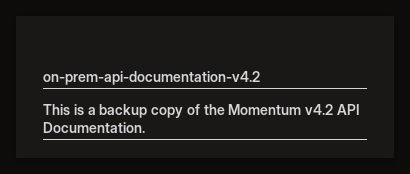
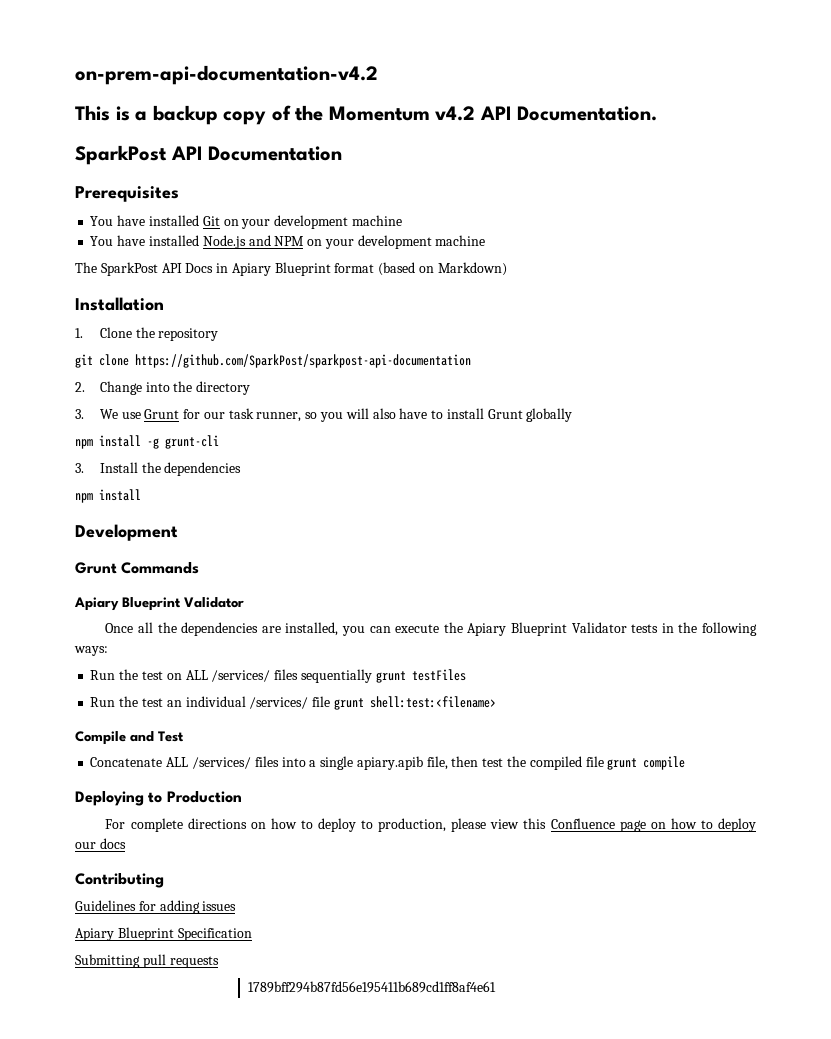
+ SparkPost API Documentation
+ Prerequisites
+ You have installed Git on your development machine
+ You have installed Node.js and NPM on your development machine
+ The SparkPost API Docs in Apiary Blueprint format (based on Markdown)
+ Installation
+ 1. Clone the repository
+ git clone https://github.com/SparkPost/sparkpost-api-documentation
+ 2. Change into the directory
+ 3. We use Grunt for our task runner, so you will also have to install Grunt globally
+ npm install -g grunt-cli
+ 3. Install the dependencies
+ npm install
+ Development
+ Grunt Commands
+ Apiary Blueprint Validator
+ Once all the dependencies are installed, you can execute the Apiary Blueprint Validator tests in the following ways:
+ Run the test on ALL /services/ files sequentially grunt testFiles
+ Run the test an individual /services/ file grunt shell:test:<filename>
+ Compile and Test
+ Concatenate ALL /services/ files into a single apiary.apib file, then test the compiled file grunt compile
+ Deploying to Production
+ For complete directions on how to deploy to production, please view this Confluence page on how to deploy our docs
+ Contributing
+ Guidelines for adding issues
+ Apiary Blueprint Specification
+ Submitting pull requests
+ 1789bff294b87fd56e195411b689cd1ff8af4e61

